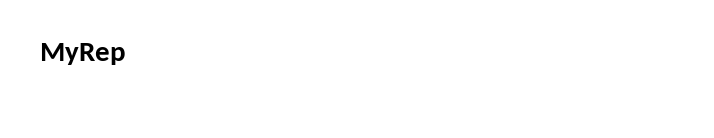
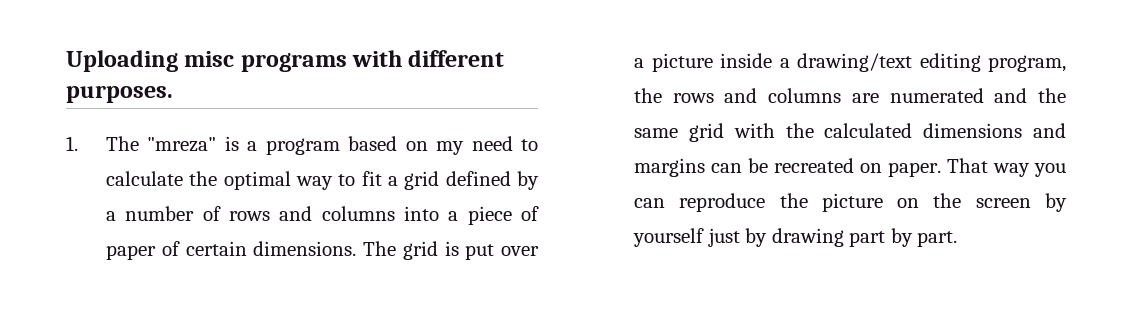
- MyRep
+ Uploading misc programs with different purposes.
+ 1. The "mreza" is a program based on my need to calculate the optimal way to fit a grid defined by a number of rows and columns into a piece of paper of certain dimensions. The grid is put over a picture inside a drawing/text editing program, the rows and columns are numerated and the same grid with the calculated dimensions and margins can be recreated on paper. That way you can reproduce the picture on the screen by yourself just by drawing part by part.

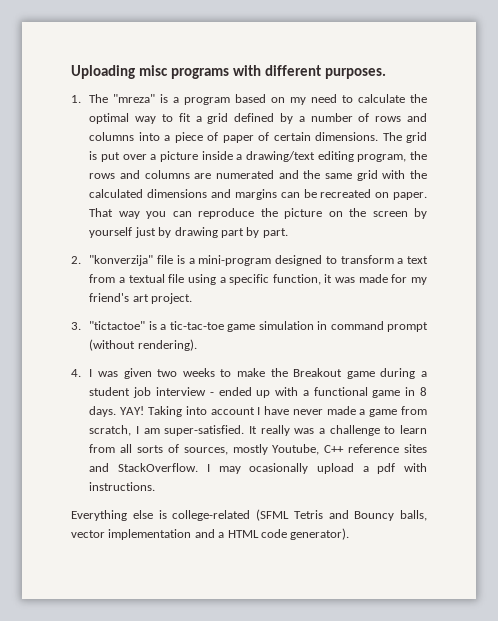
+ 2. "konverzija" file is a mini-program designed to transform a text from a textual file using a specific function, it was made for my friend's art project.
+ 3. "tictactoe" is a tic-tac-toe game simulation in command prompt (without rendering).
+ 4. I was given two weeks to make the Breakout game during a student job interview - ended up with a functional game in 8 days. YAY! Taking into account I have never made a game from scratch, I am super-satisfied. It really was a challenge to learn from all sorts of sources, mostly Youtube, C++ reference sites and StackOverflow. I may ocasionally upload a pdf with instructions.
+ Everything else is college-related (SFML Tetris and Bouncy balls, vector implementation and a HTML code generator).

